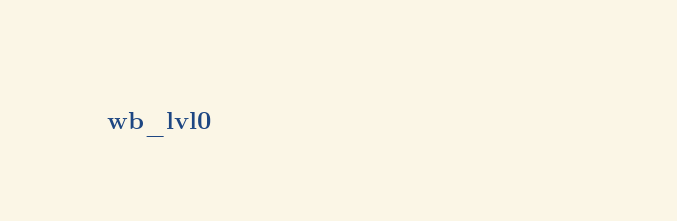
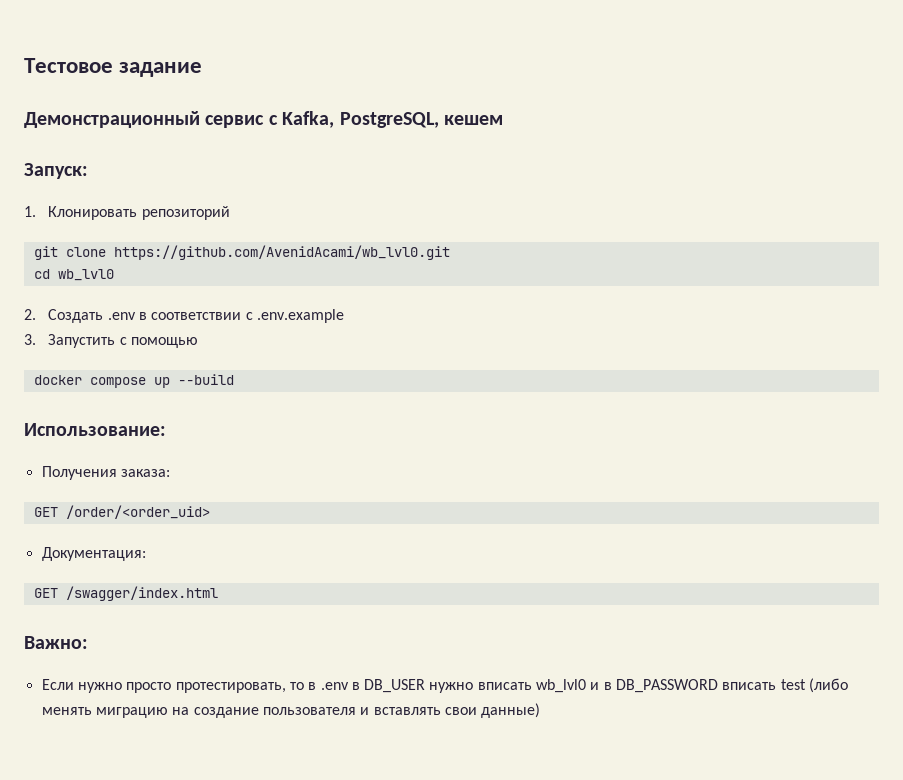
- wb_lvl0
+ Тестовое задание
+ Демонстрационный сервис с Kafka, PostgreSQL, кешем
+ Запуск:
+ 1. Клонировать репозиторий
+ git clone https://github.com/AvenidAcami/wb_lvl0.git
+ cd wb_lvl0
+ 2. Создать .env в соответствии с .env.example
+ 3. Запустить с помощью
+ docker compose up --build
+ Использование:
+ Получения заказа:
+ GET /order/<order_uid>
+ Документация:
+ GET /swagger/index.html
+ Важно:
+ Если нужно просто протестировать, то в .env в DB_USER нужно вписать wb_lvl0 и в DB_PASSWORD вписать test (либо менять миграцию на создание пользователя и вставлять свои данные)

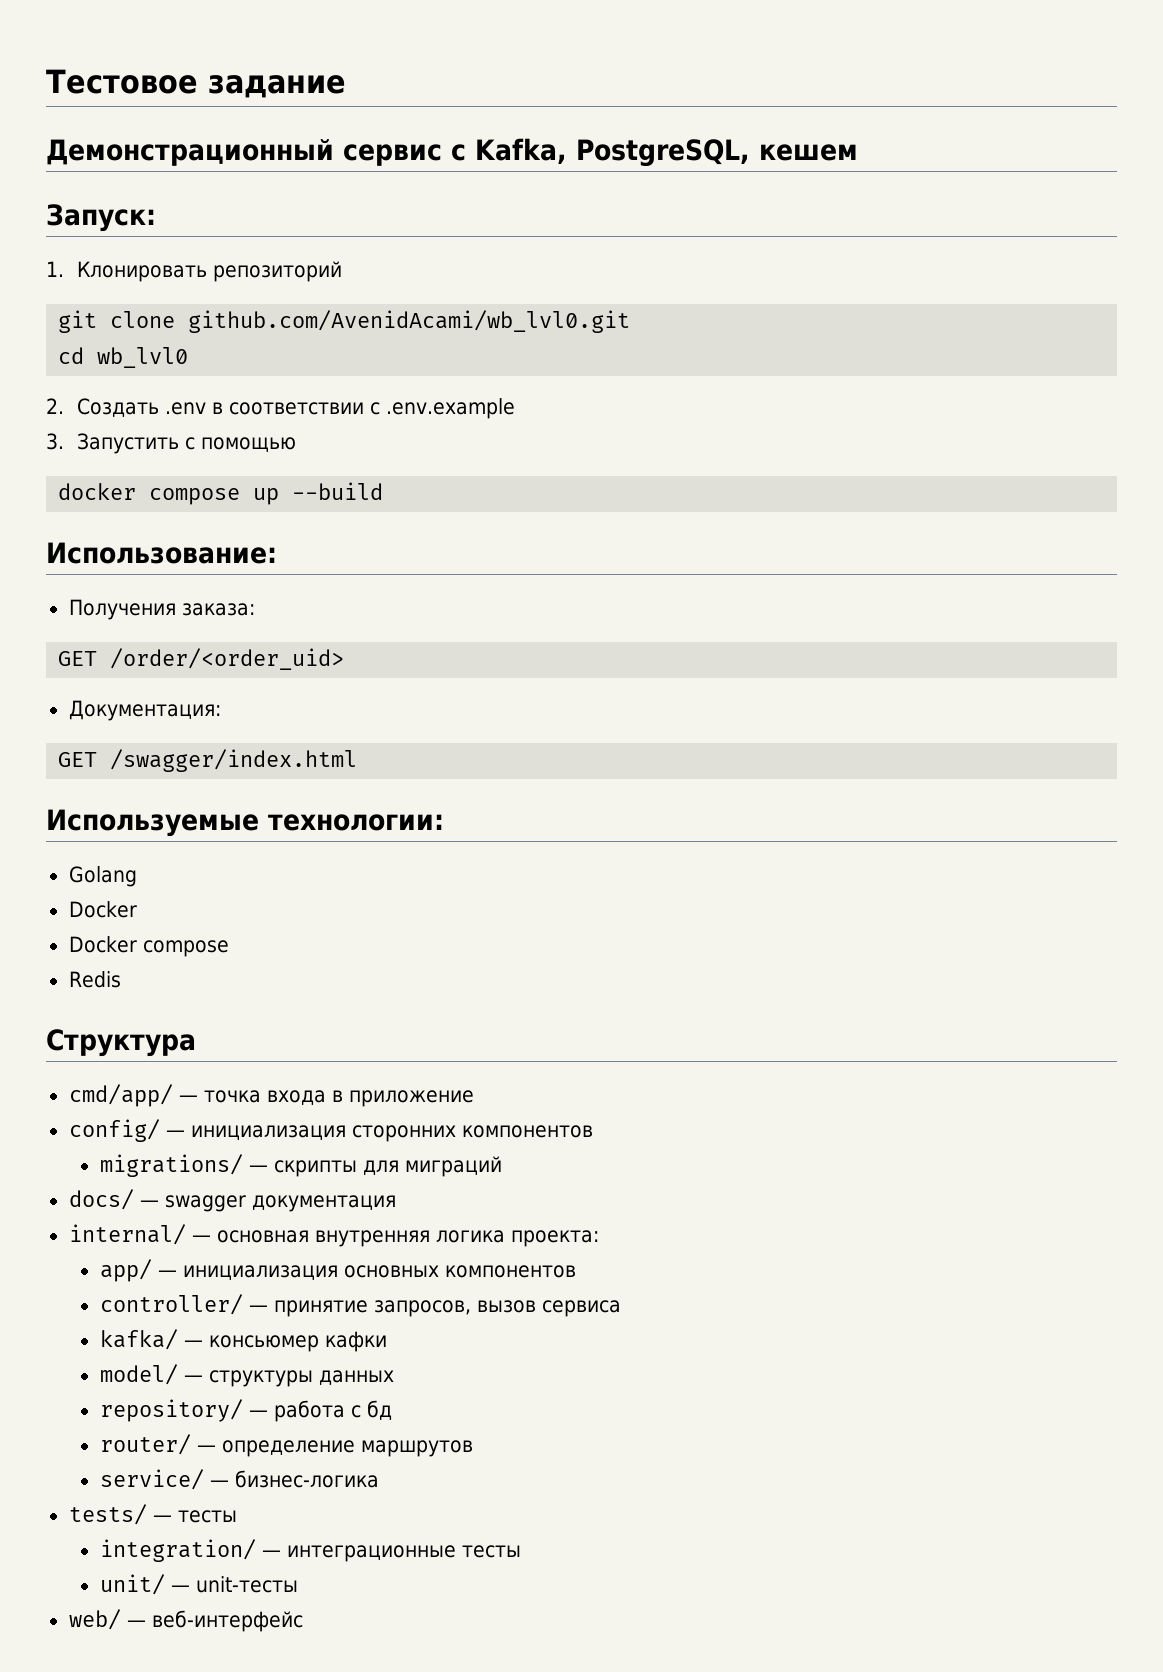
- git clone https://github.com/AvenidAcami/wb_lvl0.git
+ git clone github.com/AvenidAcami/wb_lvl0.git
- Важно:
- Если нужно просто протестировать, то в .env в DB_USER нужно вписать wb_lvl0 и в DB_PASSWORD вписать test (либо менять миграцию на создание пользователя и вставлять свои данные)
+ Используемые технологии:
+ Golang
+ Docker
+ Docker compose
+ Redis
+ Структура
+ cmd/app/ — точка входа в приложение
+ config/ — инициализация сторонних компонентов
+ migrations/ — скрипты для миграций
+ docs/ — swagger документация
+ internal/ — основная внутренняя логика проекта:
+ app/ — инициализация основных компонентов
+ controller/ — принятие запросов, вызов сервиса
+ kafka/ — консьюмер кафки
+ model/ — структуры данных
+ repository/ — работа с бд
+ router/ — определение маршрутов
+ service/ — бизнес-логика
+ tests/ — тесты
+ integration/ — интеграционные тесты
+ unit/ — unit-тесты
+ web/ — веб-интерфейс

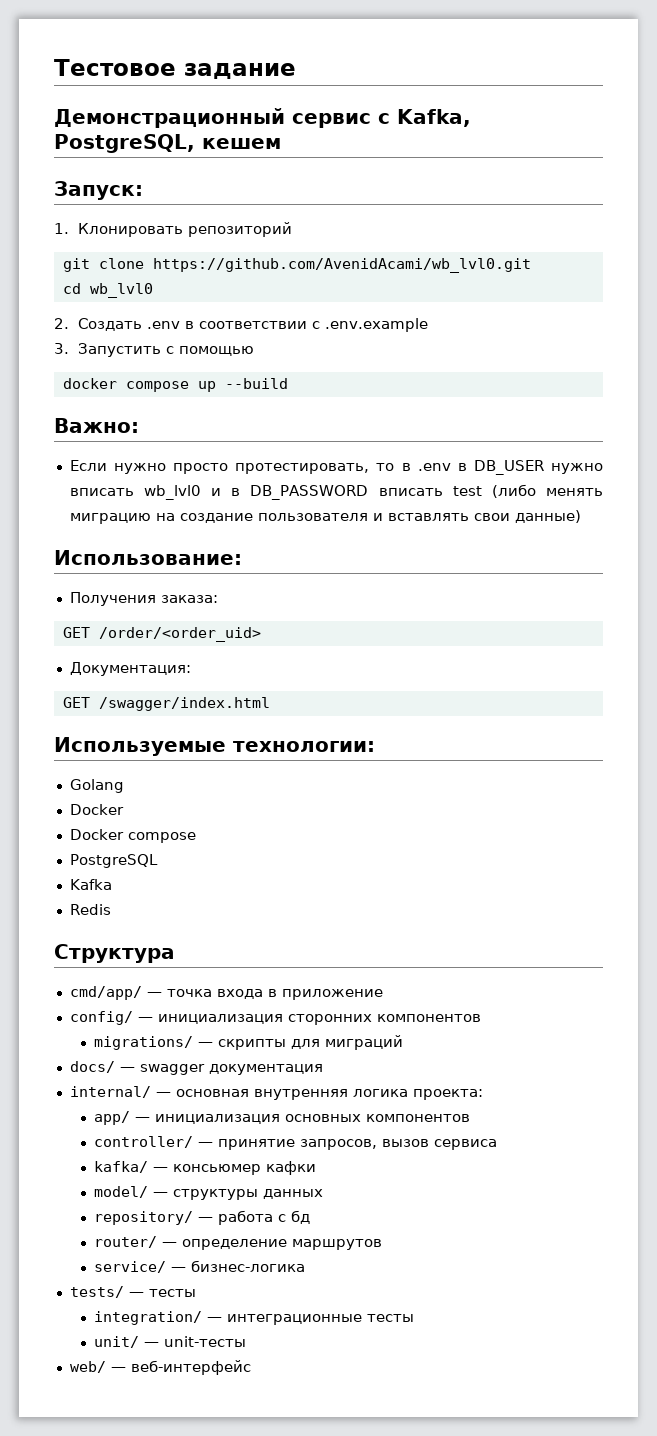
- git clone github.com/AvenidAcami/wb_lvl0.git
+ git clone https://github.com/AvenidAcami/wb_lvl0.git
+ Важно:
+ Если нужно просто протестировать, то в .env в DB_USER нужно вписать wb_lvl0 и в DB_PASSWORD вписать test (либо менять миграцию на создание пользователя и вставлять свои данные)
+ PostgreSQL
+ Kafka

